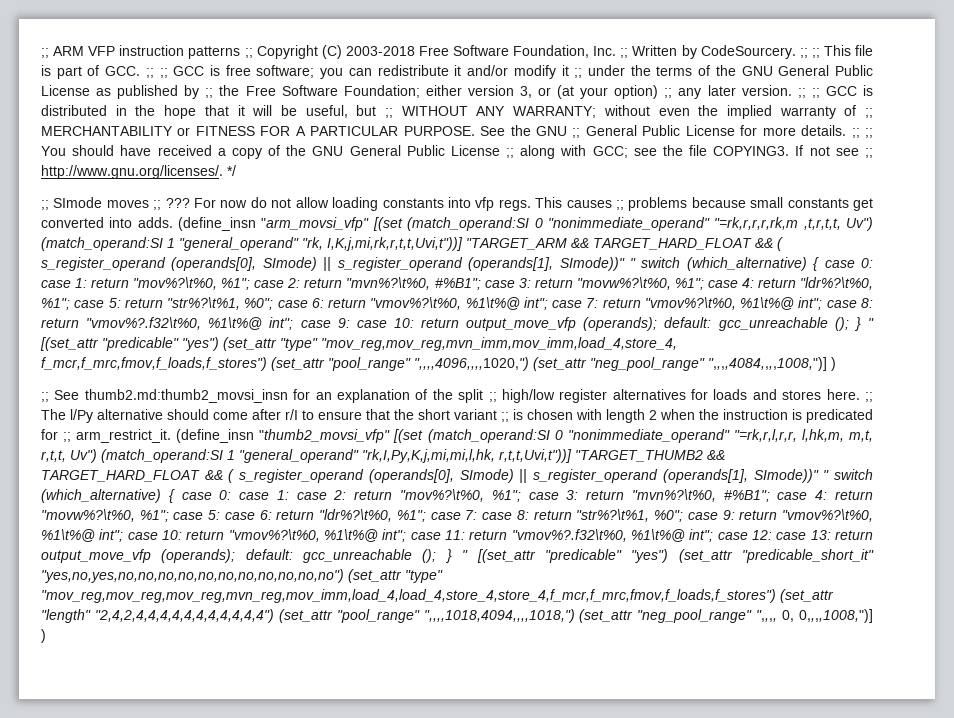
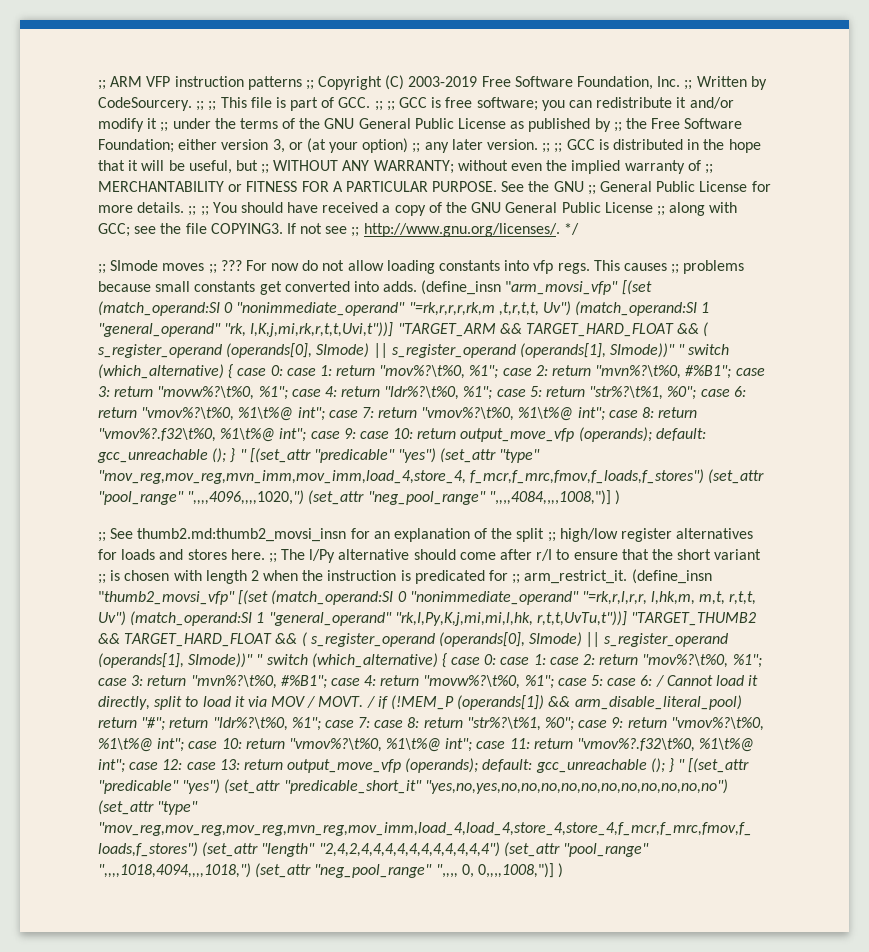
- Copyright (C) 2003-2018 Free Software Foundation, Inc. ;;
+ Copyright (C) 2003-2019 Free Software Foundation, Inc. ;;
- (define_insn "thumb2_movsi_vfp" [(set (match_operand:SI 0 "nonimmediate_operand" "=rk,r,l,r,r, l,hk,m, m,t, r,t,t, Uv") (match_operand:SI 1 "general_operand" "rk,I,Py,K,j,mi,mi,l,hk, r,t,t,Uvi,t"))] "TARGET_THUMB2 && TARGET_HARD_FLOAT && ( s_register_operand (operands[0], SImode) || s_register_operand (operands[1], SImode))" " switch (which_alternative) { case 0:
+ (define_insn "thumb2_movsi_vfp" [(set (match_operand:SI 0 "nonimmediate_operand" "=rk,r,l,r,r, l,hk,m, m,t, r,t,t, Uv") (match_operand:SI 1 "general_operand" "rk,I,Py,K,j,mi,mi,l,hk, r,t,t,UvTu,t"))] "TARGET_THUMB2 && TARGET_HARD_FLOAT && ( s_register_operand (operands[0], SImode) || s_register_operand (operands[1], SImode))" " switch (which_alternative) { case 0:
+ / Cannot load it directly, split to load it via MOV / MOVT. / if (!MEM_P (operands[1]) && arm_disable_literal_pool) return "#";

